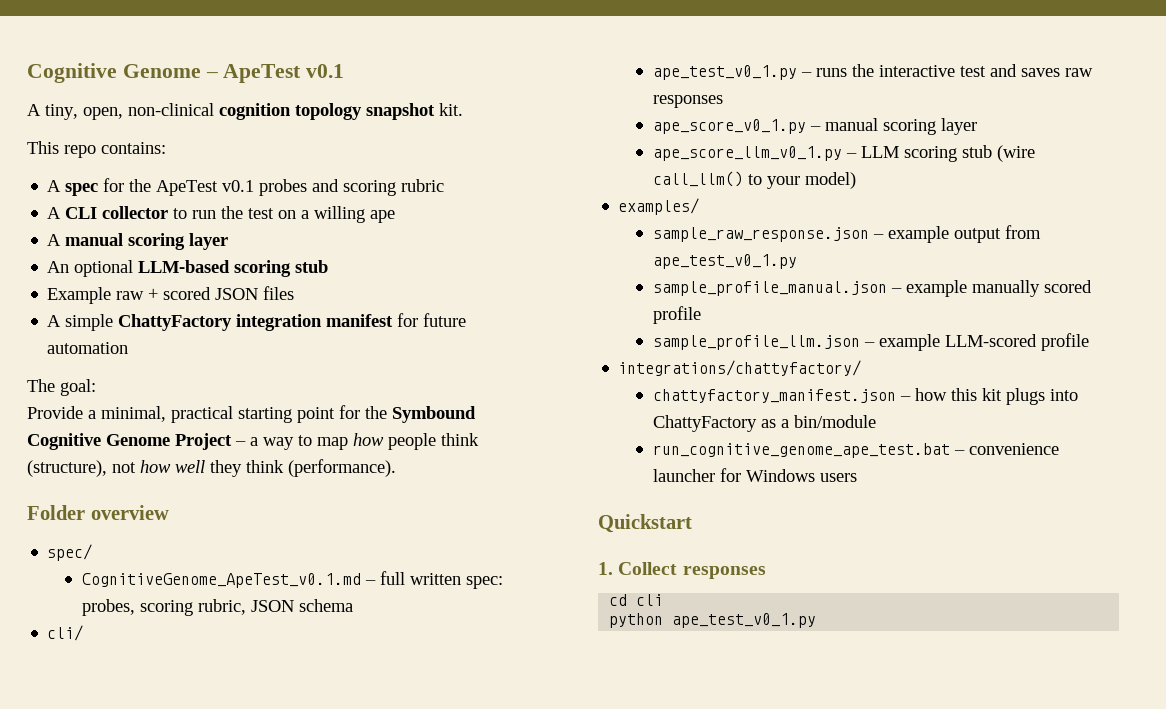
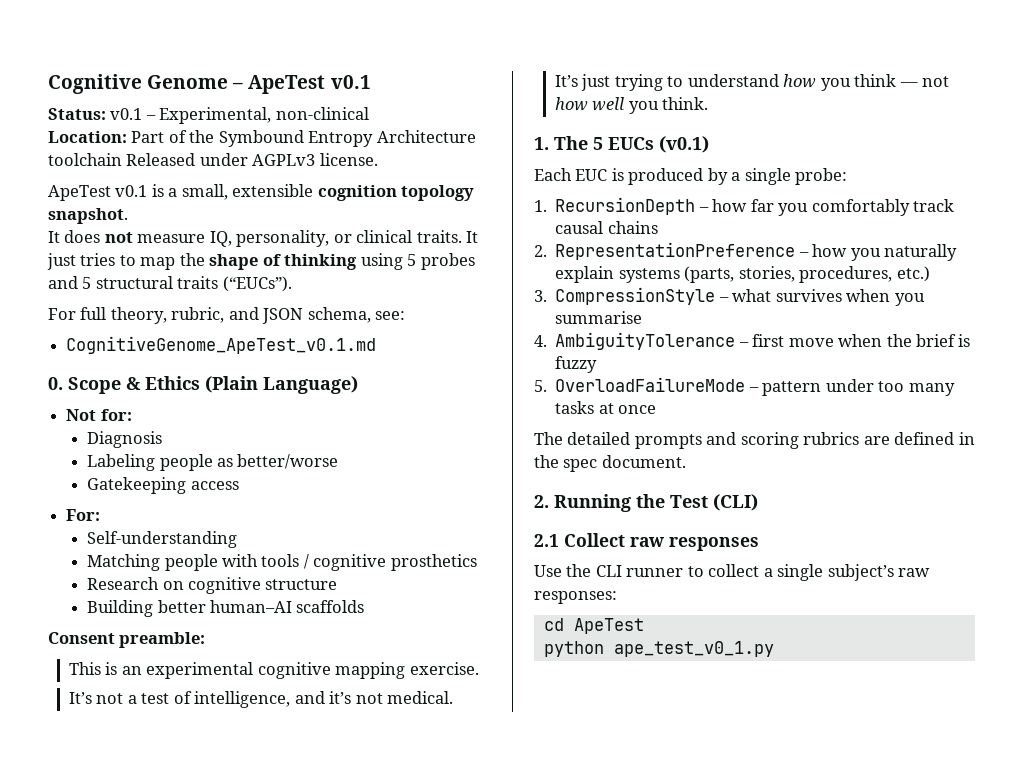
- A tiny, open, non-clinical cognition topology snapshot kit.
- This repo contains:
- A spec for the ApeTest v0.1 probes and scoring rubric
- A CLI collector to run the test on a willing ape
- A manual scoring layer
- An optional LLM-based scoring stub
- Example raw + scored JSON files
- A simple ChattyFactory integration manifest for future automation
- The goal:
- Provide a minimal, practical starting point for the Symbound Cognitive Genome Project – a way to map how people think (structure), not how well they think (performance).
- Folder overview
- spec/
- CognitiveGenome_ApeTest_v0.1.md – full written spec: probes, scoring rubric, JSON schema
- cli/
- ape_test_v0_1.py – runs the interactive test and saves raw responses
- ape_score_v0_1.py – manual scoring layer
- ape_score_llm_v0_1.py – LLM scoring stub (wire call_llm() to your model)
- examples/
- sample_raw_response.json – example output from ape_test_v0_1.py
- sample_profile_manual.json – example manually scored profile
- sample_profile_llm.json – example LLM-scored profile
- integrations/chattyfactory/
- chattyfactory_manifest.json – how this kit plugs into ChattyFactory as a bin/module
- run_cognitive_genome_ape_test.bat – convenience launcher for Windows users
- Quickstart
- 1. Collect responses
+ Status: v0.1 – Experimental, non-clinical
+ Location: Part of the Symbound Entropy Architecture toolchain Released under AGPLv3 license.
+ ApeTest v0.1 is a small, extensible cognition topology snapshot.
+ It does not measure IQ, personality, or clinical traits. It just tries to map the shape of thinking using 5 probes and 5 structural traits (“EUCs”).
+ For full theory, rubric, and JSON schema, see:
+ CognitiveGenome_ApeTest_v0.1.md
+ 0. Scope & Ethics (Plain Language)
+ Not for:
+ Diagnosis
+ Labeling people as better/worse
+ Gatekeeping access
+ For:
+ Self-understanding
+ Matching people with tools / cognitive prosthetics
+ Research on cognitive structure
+ Building better human–AI scaffolds
+ Consent preamble:
+ This is an experimental cognitive mapping exercise.
+ It’s not a test of intelligence, and it’s not medical.
+ It’s just trying to understand how you think — not how well you think.
+ 1. The 5 EUCs (v0.1)
+ Each EUC is produced by a single probe:
+ 1. RecursionDepth – how far you comfortably track causal chains
+ 2. RepresentationPreference – how you naturally explain systems (parts, stories, procedures, etc.)
+ 3. CompressionStyle – what survives when you summarise
+ 4. AmbiguityTolerance – first move when the brief is fuzzy
+ 5. OverloadFailureMode – pattern under too many tasks at once
+ The detailed prompts and scoring rubrics are defined in the spec document.
+ 2. Running the Test (CLI)
+ 2.1 Collect raw responses
+ Use the CLI runner to collect a single subject’s raw responses:
- cd cli
+ cd ApeTest

